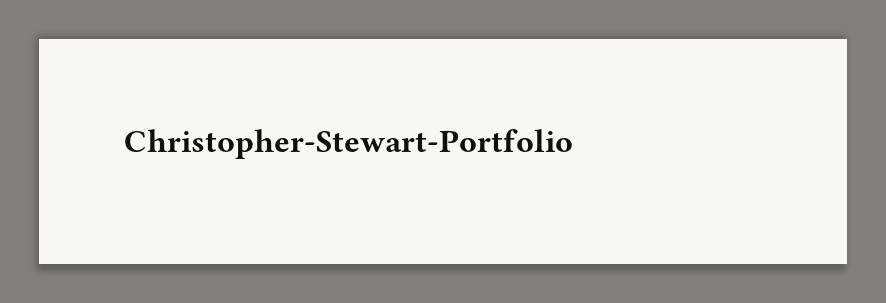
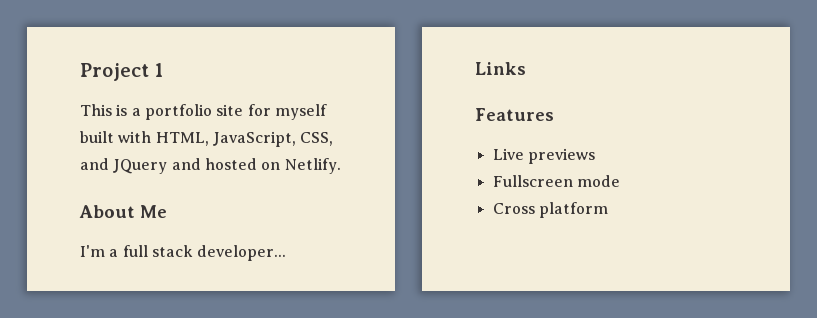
- Christopher-Stewart-Portfolio
+ Project 1
+ This is a portfolio site for myself built with HTML, JavaScript, CSS, and JQuery and hosted on Netlify.
+ About Me
+ I'm a full stack developer...
+ Links
+ Features
+ Live previews
+ Fullscreen mode
+ Cross platform

